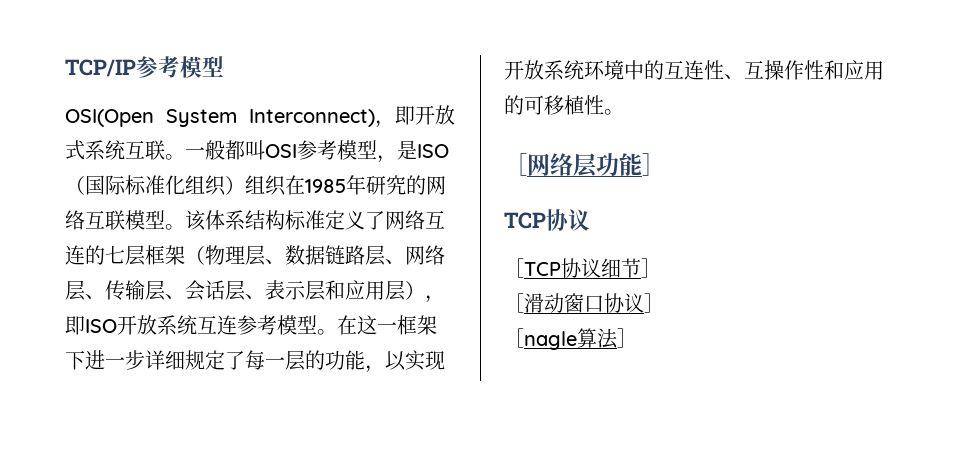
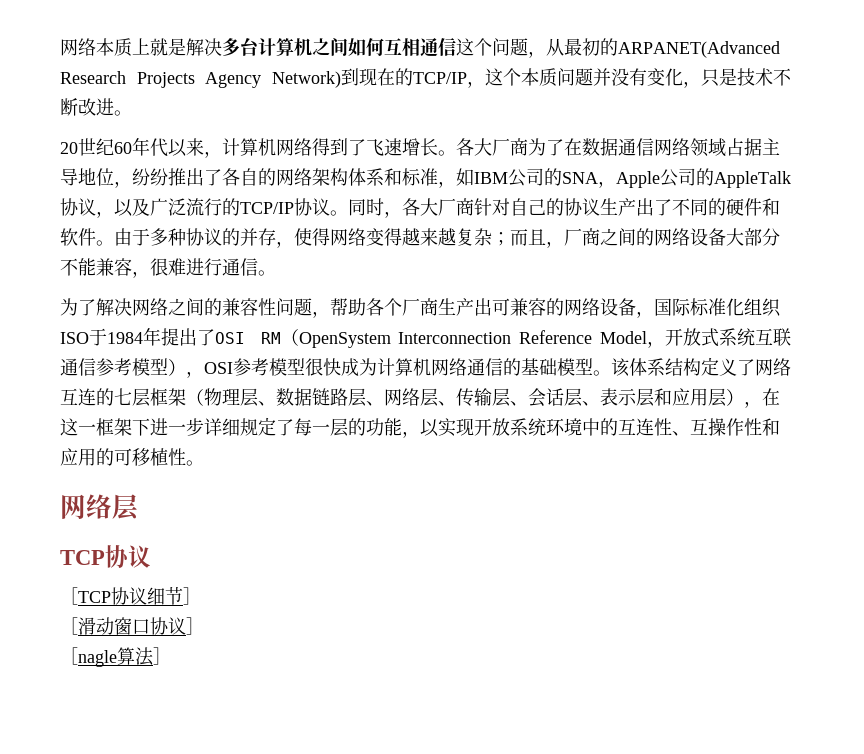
- TCP/IP参考模型
- OSI(Open System Interconnect)，即开放式系统互联。一般都叫OSI参考模型，是ISO（国际标准化组织）组织在1985年研究的网络互联模型。
+ 网络本质上就是解决多台计算机之间如何互相通信这个问题，从最初的ARPANET(Advanced Research Projects Agency Network)到现在的TCP/IP，这个本质问题并没有变化，只是技术不断改进。
+ 20世纪60年代以来，计算机网络得到了飞速增长。各大厂商为了在数据通信网络领域占据主导地位，纷纷推出了各自的网络架构体系和标准，如IBM公司的SNA，Apple公司的AppleTalk协议，以及广泛流行的TCP/IP协议。同时，各大厂商针对自己的协议生产出了不同的硬件和软件。由于多种协议的并存，使得网络变得越来越复杂；而且，厂商之间的网络设备大部分不能兼容，很难进行通信。
+ 为了解决网络之间的兼容性问题，帮助各个厂商生产出可兼容的网络设备，国际标准化组织ISO于1984年提出了OSI RM（OpenSystem Interconnection Reference Model，开放式系统互联通信参考模型），OSI参考模型很快成为计算机网络通信的基础模型。
- 该体系结构标准定义了网络互连的七层框架（物理层、数据链路层、网络层、传输层、会话层、表示层和应用层），即ISO开放系统互连参考模型。在这一框架下进一步详细规定了每一层的功能，以实现开放系统环境中的互连性、互操作性和应用的可移植性。
- ［网络层功能］
+ 该体系结构定义了网络互连的七层框架（物理层、数据链路层、网络层、传输层、会话层、表示层和应用层），在这一框架下进一步详细规定了每一层的功能，以实现开放系统环境中的互连性、互操作性和应用的可移植性。
+ 网络层

